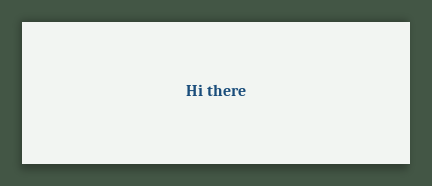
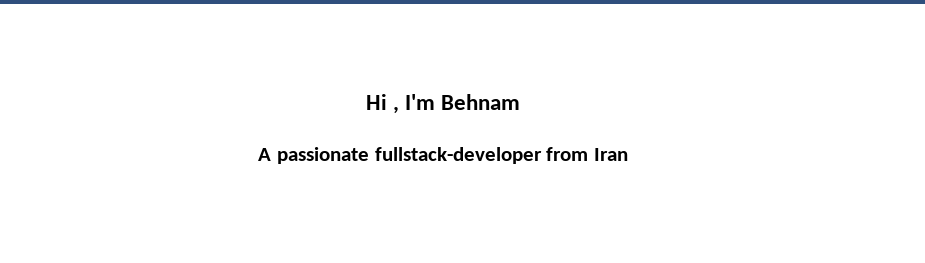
- Hi there
+ Hi , I'm Behnam
+ A passionate fullstack-developer from Iran

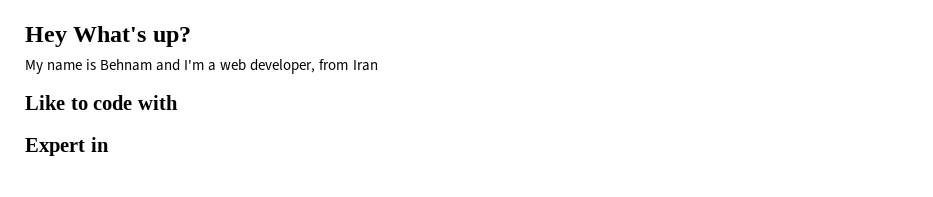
- Hi , I'm Behnam
- A passionate fullstack-developer from Iran
+ Hey What's up?
+ My name is Behnam and I'm a web developer, from Iran
+ Like to code with
+ Expert in

